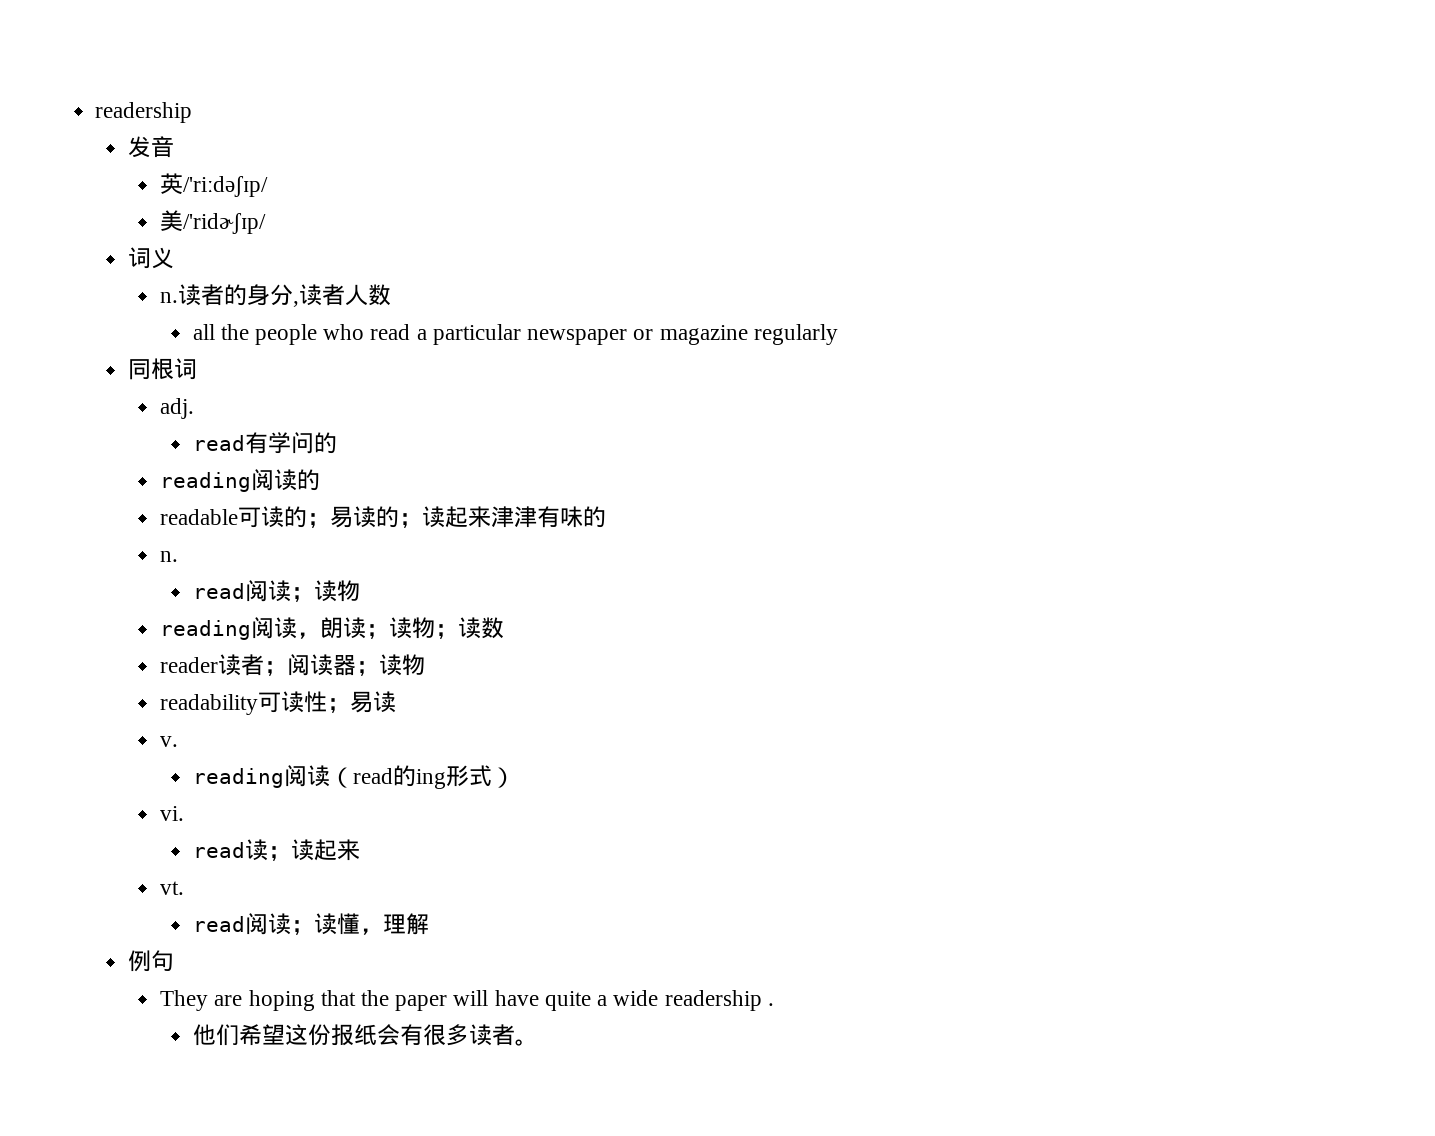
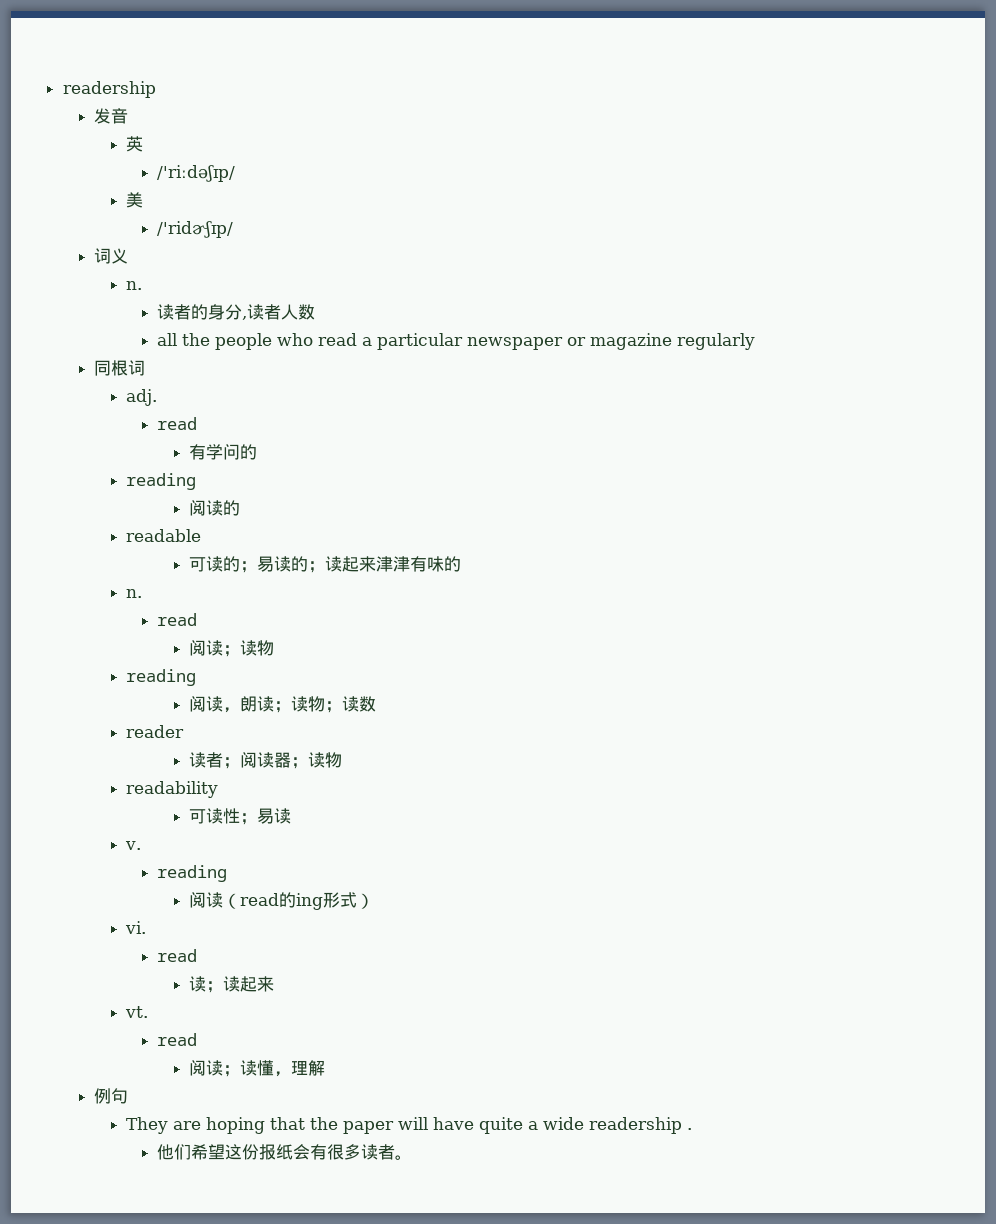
- 英/'riːdəʃɪp/
+ 英
+ /'riːdəʃɪp/
- 美/'ridɚʃɪp/
+ 美
+ /'ridɚʃɪp/
  词义
- n.读者的身分,读者人数
+ n.
+ 读者的身分,读者人数
  adj.
- read有学问的
- reading阅读的
+ read
+ 有学问的
+ reading
+ 阅读的
- readable可读的；易读的；读起来津津有味的
+ readable
+ 可读的；易读的；读起来津津有味的
  n.
- read阅读；读物
- reading阅读，朗读；读物；读数
+ read
+ 阅读；读物
+ reading
+ 阅读，朗读；读物；读数
- reader读者；阅读器；读物
+ reader
+ 读者；阅读器；读物
- readability可读性；易读
+ readability
+ 可读性；易读
  v.
- reading阅读（read的ing形式）
+ reading
+ 阅读（read的ing形式）
  vi.
- read读；读起来
+ read
+ 读；读起来
  vt.
- read阅读；读懂，理解
+ read
+ 阅读；读懂，理解

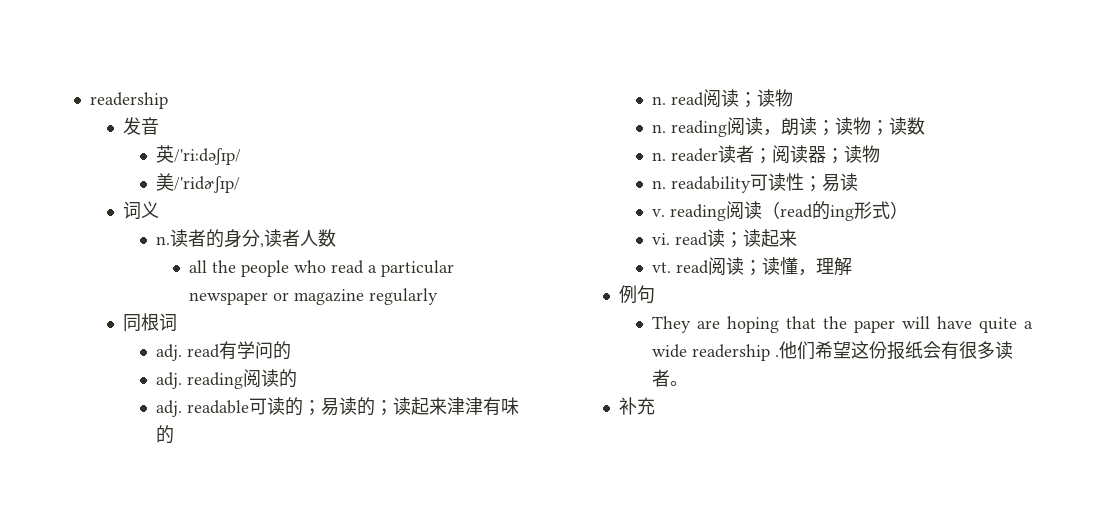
- 英
- /'riːdəʃɪp/
+ 英/'riːdəʃɪp/
- 美
- /'ridɚʃɪp/
+ 美/'ridɚʃɪp/
  词义
- n.
- 读者的身分,读者人数
+ n.读者的身分,读者人数
- adj.
- read
- 有学问的
- reading
- 阅读的
+ adj. read有学问的
+ adj. reading阅读的
- readable
- 可读的；易读的；读起来津津有味的
- n.
- read
- 阅读；读物
- reading
- 阅读，朗读；读物；读数
+ adj. readable可读的；易读的；读起来津津有味的
+ n. read阅读；读物
+ n. reading阅读，朗读；读物；读数
- reader
- 读者；阅读器；读物
+ n. reader读者；阅读器；读物
- readability
- 可读性；易读
+ n. readability可读性；易读
- v.
- reading
- 阅读（read的ing形式）
+ v. reading阅读（read的ing形式）
- vi.
- read
- 读；读起来
+ vi. read读；读起来
- vt.
- read
- 阅读；读懂，理解
+ vt. read阅读；读懂，理解
- They are hoping that the paper will have quite a wide readership .
- 他们希望这份报纸会有很多读者。
+ They are hoping that the paper will have quite a wide readership .他们希望这份报纸会有很多读者。
+ 补充

